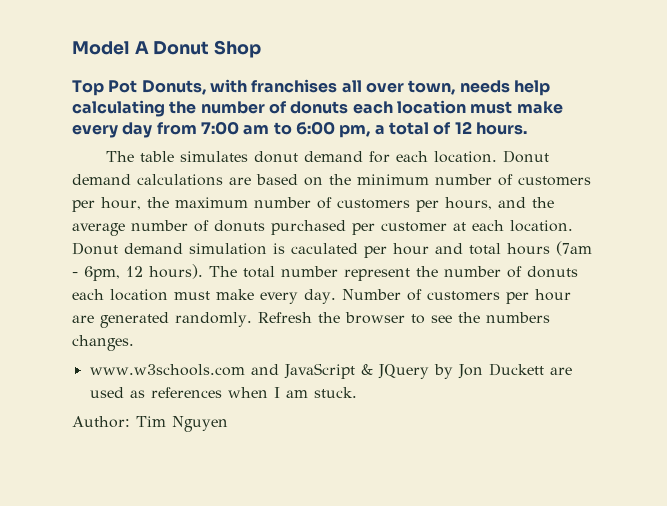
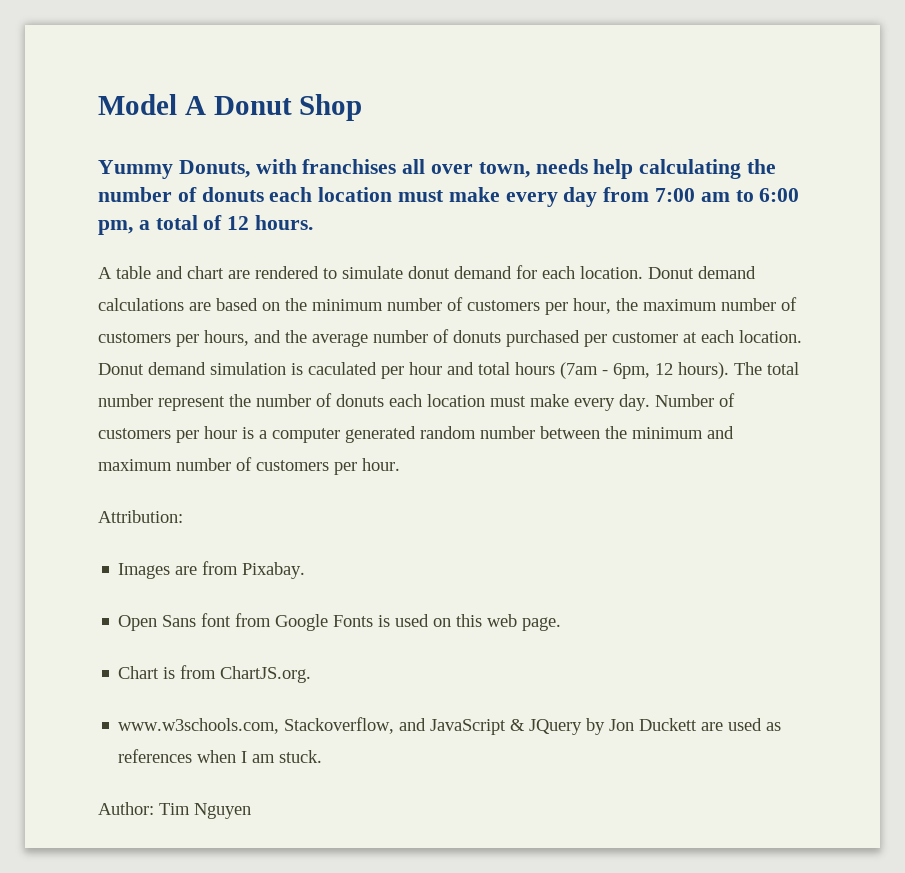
- Top Pot Donuts, with franchises all over town, needs help calculating the number of donuts each location must make every day from 7:00 am to 6:00 pm, a total of 12 hours.
+ Yummy Donuts, with franchises all over town, needs help calculating the number of donuts each location must make every day from 7:00 am to 6:00 pm, a total of 12 hours.
- The table simulates donut demand for each location.
+ A table and chart are rendered to simulate donut demand for each location.
- Number of customers per hour are generated randomly. Refresh the browser to see the numbers changes.
- www.w3schools.com and JavaScript & JQuery by Jon Duckett are used as references when I am stuck.
+ Number of customers per hour is a computer generated random number between the minimum and maximum number of customers per hour.
+ Attribution:
+ Images are from Pixabay.
+ Open Sans font from Google Fonts is used on this web page.
+ Chart is from ChartJS.org.
+ www.w3schools.com, Stackoverflow, and JavaScript & JQuery by Jon Duckett are used as references when I am stuck.

